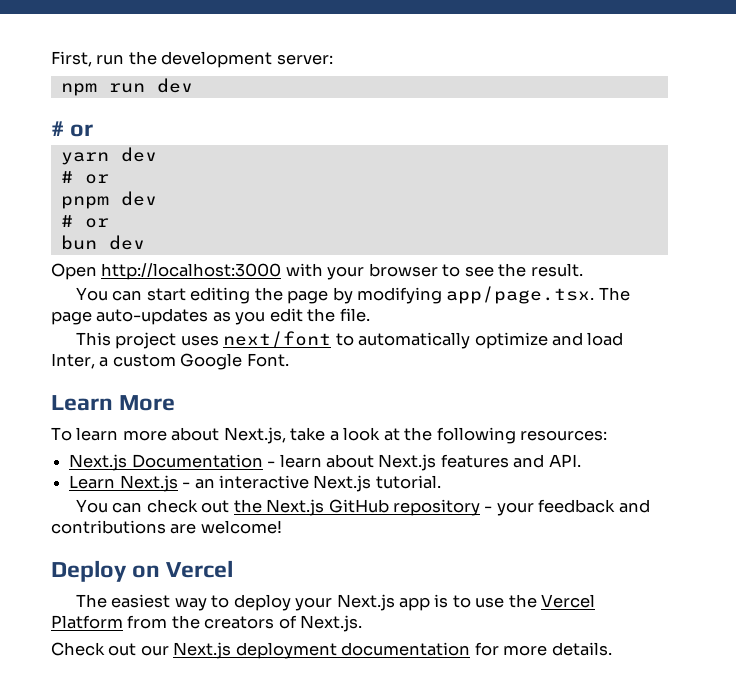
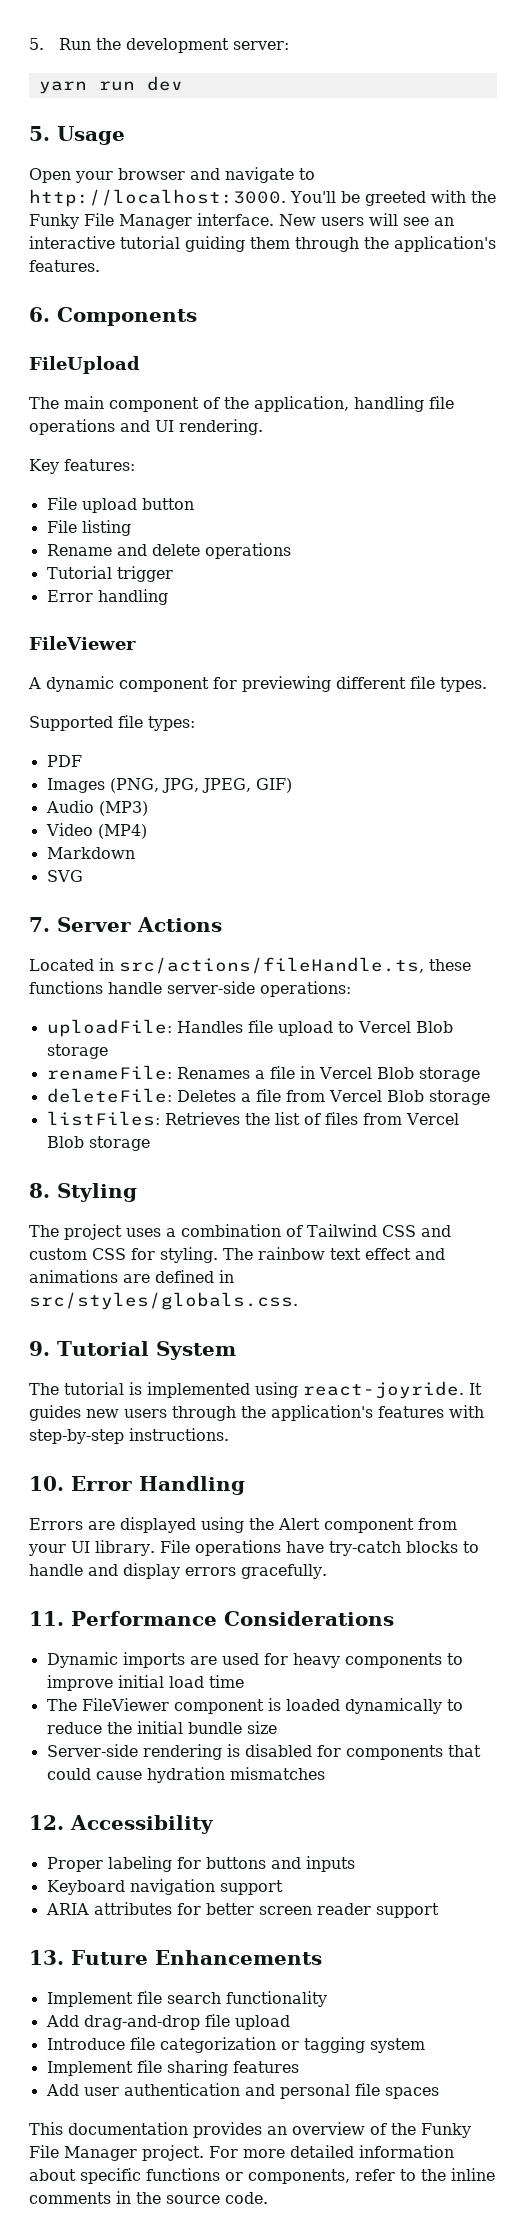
- First, run the development server:
+ 5. Run the development server:
- npm run dev
- # or
- yarn dev
- # or
- pnpm dev
- # or
- bun dev
- Open http://localhost:3000 with your browser to see the result.
- You can start editing the page by modifying app/page.tsx. The page auto-updates as you edit the file.
- This project uses next/font to automatically optimize and load Inter, a custom Google Font.
- Learn More
- To learn more about Next.js, take a look at the following resources:
- Next.js Documentation - learn about Next.js features and API.
- Learn Next.js - an interactive Next.js tutorial.
- You can check out the Next.js GitHub repository - your feedback and contributions are welcome!
- Deploy on Vercel
- The easiest way to deploy your Next.js app is to use the Vercel Platform from the creators of Next.js.
- Check out our Next.js deployment documentation for more details.
+ yarn run dev
+ 5. Usage
+ Open your browser and navigate to http://localhost:3000. You'll be greeted with the Funky File Manager interface. New users will see an interactive tutorial guiding them through the application's features.
+ 6. Components
+ FileUpload
+ The main component of the application, handling file operations and UI rendering.
+ Key features:
+ File upload button
+ File listing
+ Rename and delete operations
+ Tutorial trigger
+ Error handling
+ FileViewer
+ A dynamic component for previewing different file types.
+ Supported file types:
+ PDF
+ Images (PNG, JPG, JPEG, GIF)
+ Audio (MP3)
+ Video (MP4)
+ Markdown
+ SVG
+ 7. Server Actions
+ Located in src/actions/fileHandle.ts, these functions handle server-side operations:
+ uploadFile: Handles file upload to Vercel Blob storage
+ renameFile: Renames a file in Vercel Blob storage
+ deleteFile: Deletes a file from Vercel Blob storage
+ listFiles: Retrieves the list of files from Vercel Blob storage
+ 8. Styling
+ The project uses a combination of Tailwind CSS and custom CSS for styling. The rainbow text effect and animations are defined in src/styles/globals.css.
+ 9. Tutorial System
+ The tutorial is implemented using react-joyride. It guides new users through the application's features with step-by-step instructions.
+ 10. Error Handling
+ Errors are displayed using the Alert component from your UI library. File operations have try-catch blocks to handle and display errors gracefully.
+ 11. Performance Considerations
+ Dynamic imports are used for heavy components to improve initial load time
+ The FileViewer component is loaded dynamically to reduce the initial bundle size
+ Server-side rendering is disabled for components that could cause hydration mismatches
+ 12. Accessibility
+ Proper labeling for buttons and inputs
+ Keyboard navigation support
+ ARIA attributes for better screen reader support
+ 13. Future Enhancements
+ Implement file search functionality
+ Add drag-and-drop file upload
+ Introduce file categorization or tagging system
+ Implement file sharing features
+ Add user authentication and personal file spaces
+ This documentation provides an overview of the Funky File Manager project. For more detailed information about specific functions or components, refer to the inline comments in the source code.

